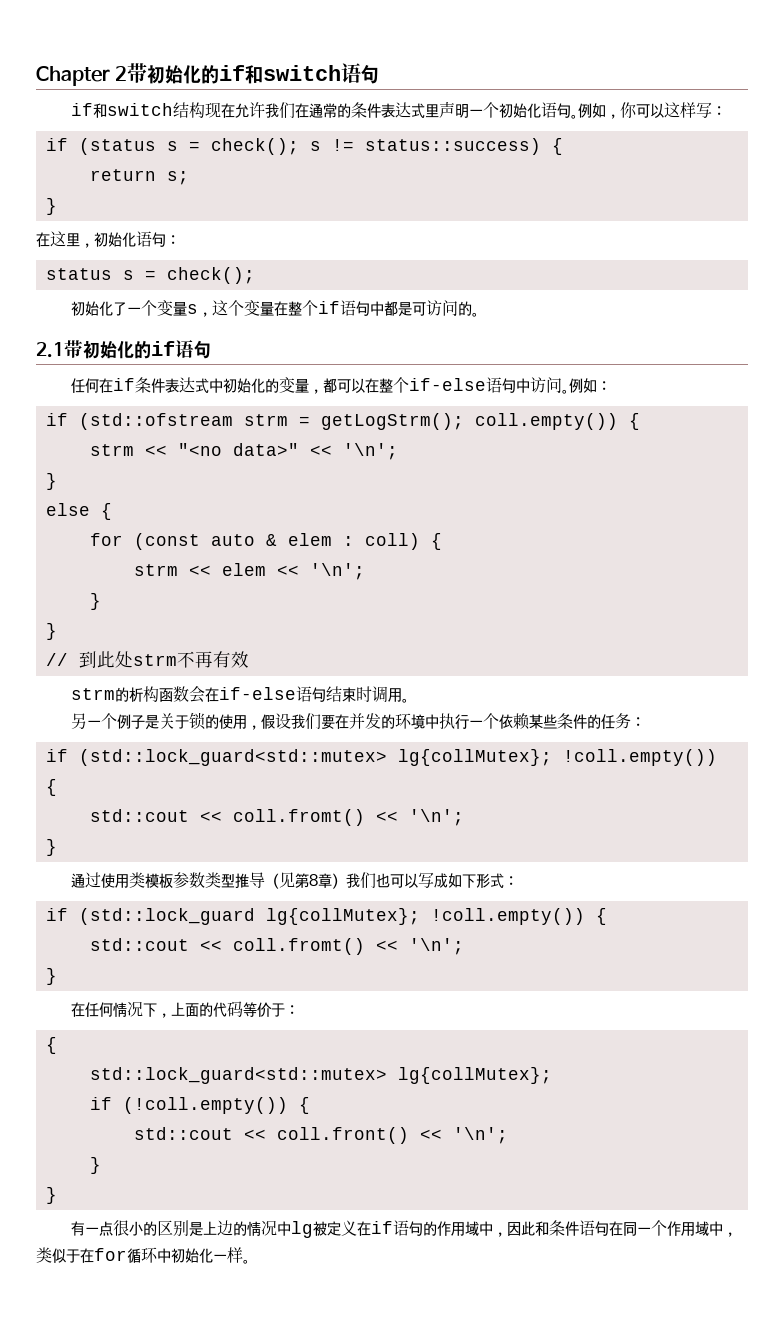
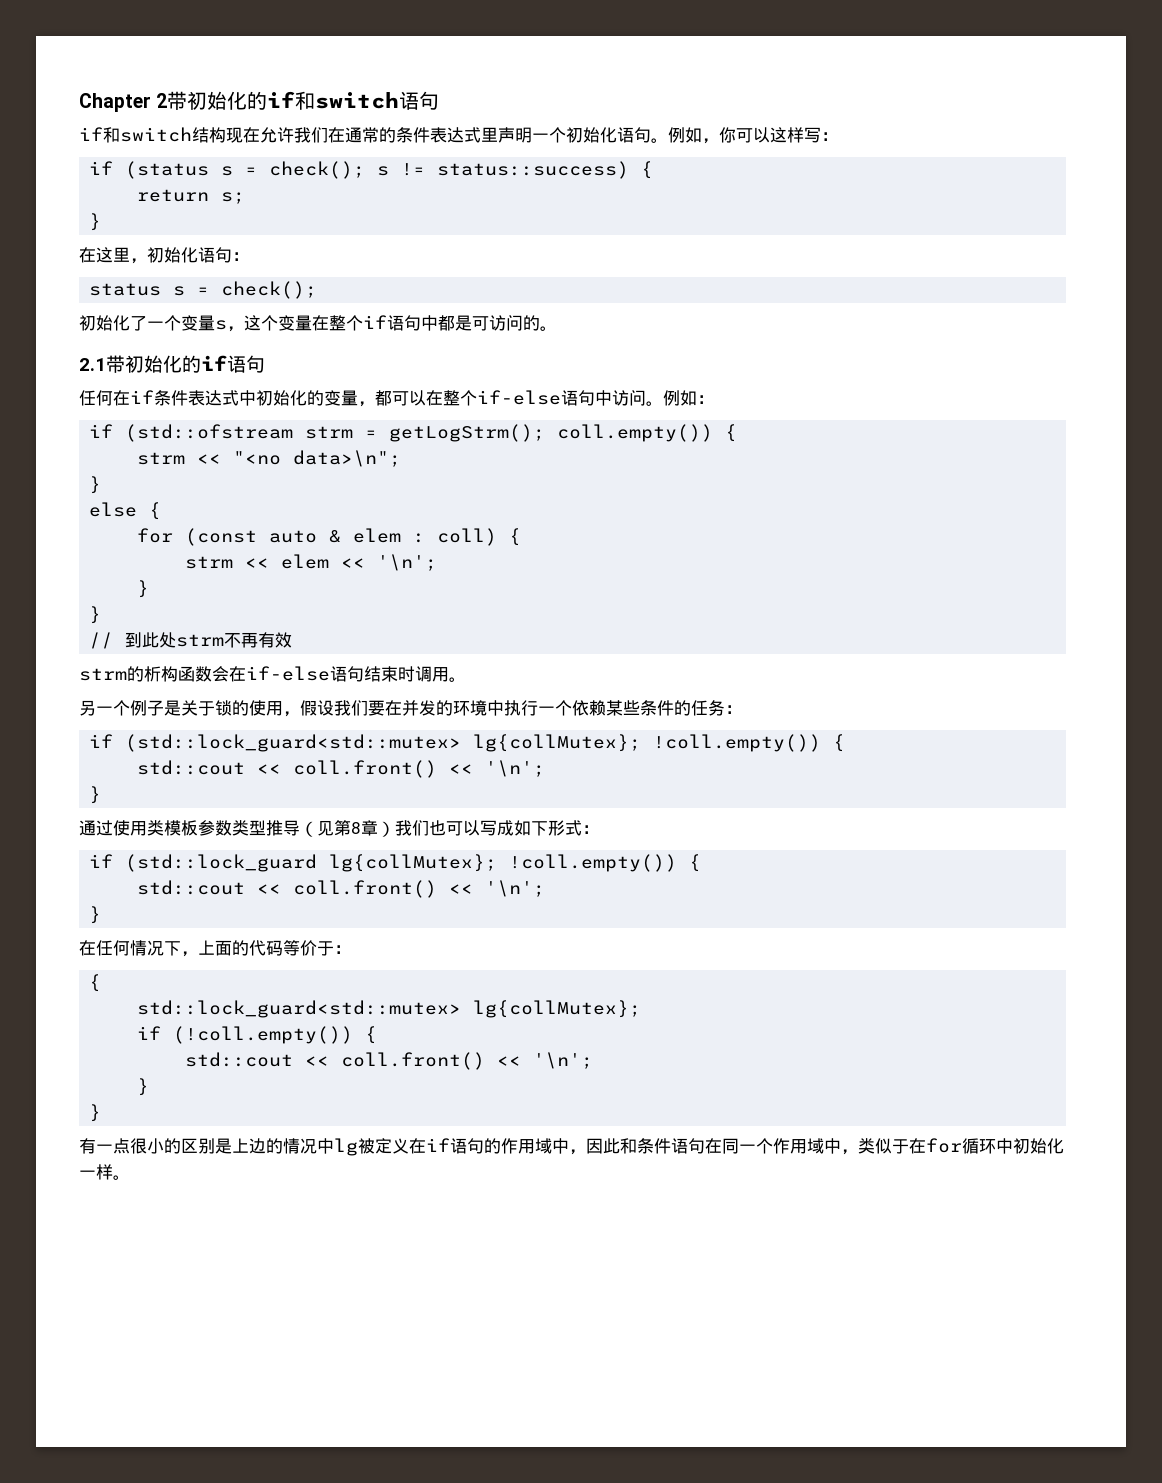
- strm << "<no data>" << '\n';
+ strm << "<no data>\n";
  if (std::lock_guard<std::mutex> lg{collMutex}; !coll.empty()) {
- std::cout << coll.fromt() << '\n';
+ std::cout << coll.front() << '\n';
  if (std::lock_guard lg{collMutex}; !coll.empty()) {
- std::cout << coll.fromt() << '\n';
+ std::cout << coll.front() << '\n';

